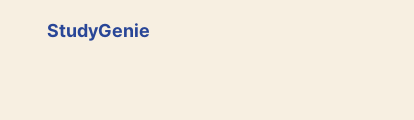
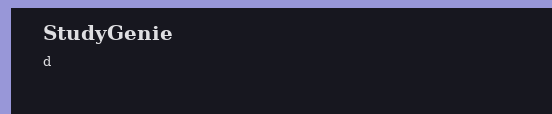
+ d

